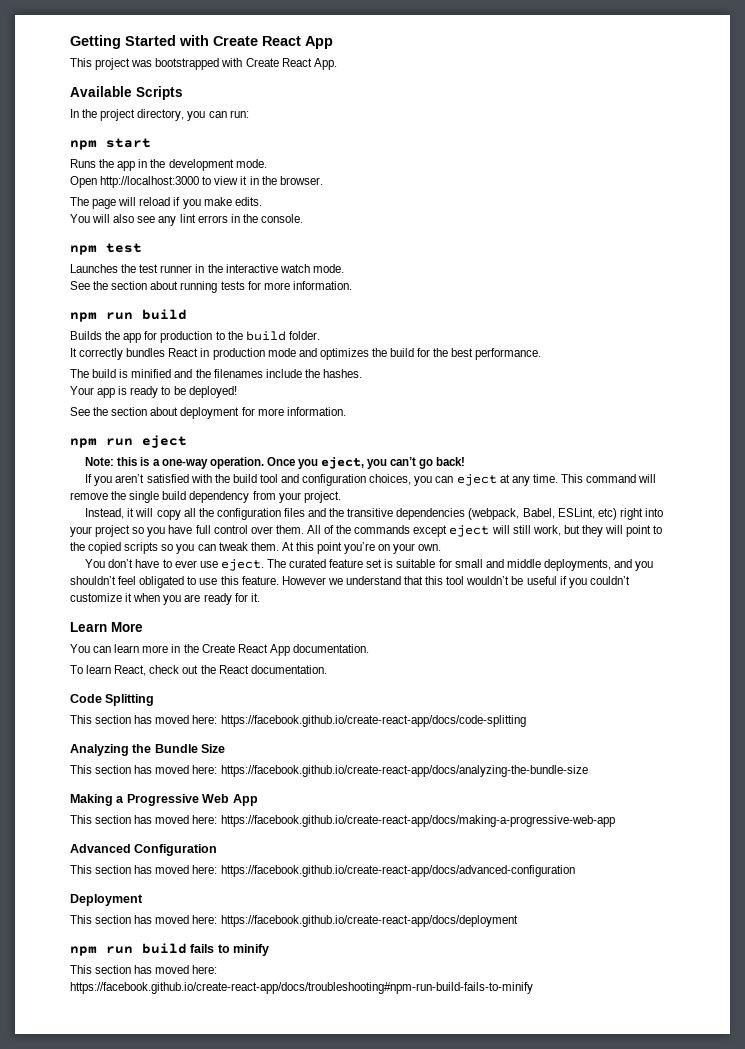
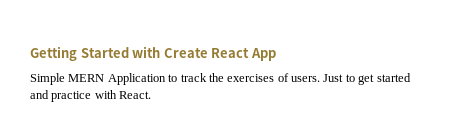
- This project was bootstrapped with Create React App.
- Available Scripts
- In the project directory, you can run:
- npm start
- Runs the app in the development mode.
- Open http://localhost:3000 to view it in the browser.
- The page will reload if you make edits.
- You will also see any lint errors in the console.
- npm test
- Launches the test runner in the interactive watch mode.
- See the section about running tests for more information.
- npm run build
- Builds the app for production to the build folder.
- It correctly bundles React in production mode and optimizes the build for the best performance.
- The build is minified and the filenames include the hashes.
- Your app is ready to be deployed!
- See the section about deployment for more information.
- npm run eject
- Note: this is a one-way operation. Once you eject, you can’t go back!
- If you aren’t satisfied with the build tool and configuration choices, you can eject at any time. This command will remove the single build dependency from your project.
- Instead, it will copy all the configuration files and the transitive dependencies (webpack, Babel, ESLint, etc) right into your project so you have full control over them. All of the commands except eject will still work, but they will point to the copied scripts so you can tweak them. At this point you’re on your own.
- You don’t have to ever use eject. The curated feature set is suitable for small and middle deployments, and you shouldn’t feel obligated to use this feature. However we understand that this tool wouldn’t be useful if you couldn’t customize it when you are ready for it.
- Learn More
- You can learn more in the Create React App documentation.
- To learn React, check out the React documentation.
- Code Splitting
- This section has moved here: https://facebook.github.io/create-react-app/docs/code-splitting
- Analyzing the Bundle Size
- This section has moved here: https://facebook.github.io/create-react-app/docs/analyzing-the-bundle-size
- Making a Progressive Web App
- This section has moved here: https://facebook.github.io/create-react-app/docs/making-a-progressive-web-app
- Advanced Configuration
- This section has moved here: https://facebook.github.io/create-react-app/docs/advanced-configuration
- Deployment
- This section has moved here: https://facebook.github.io/create-react-app/docs/deployment
- npm run build fails to minify
- This section has moved here: https://facebook.github.io/create-react-app/docs/troubleshooting#npm-run-build-fails-to-minify
+ Simple MERN Application to track the exercises of users. Just to get started and practice with React.

